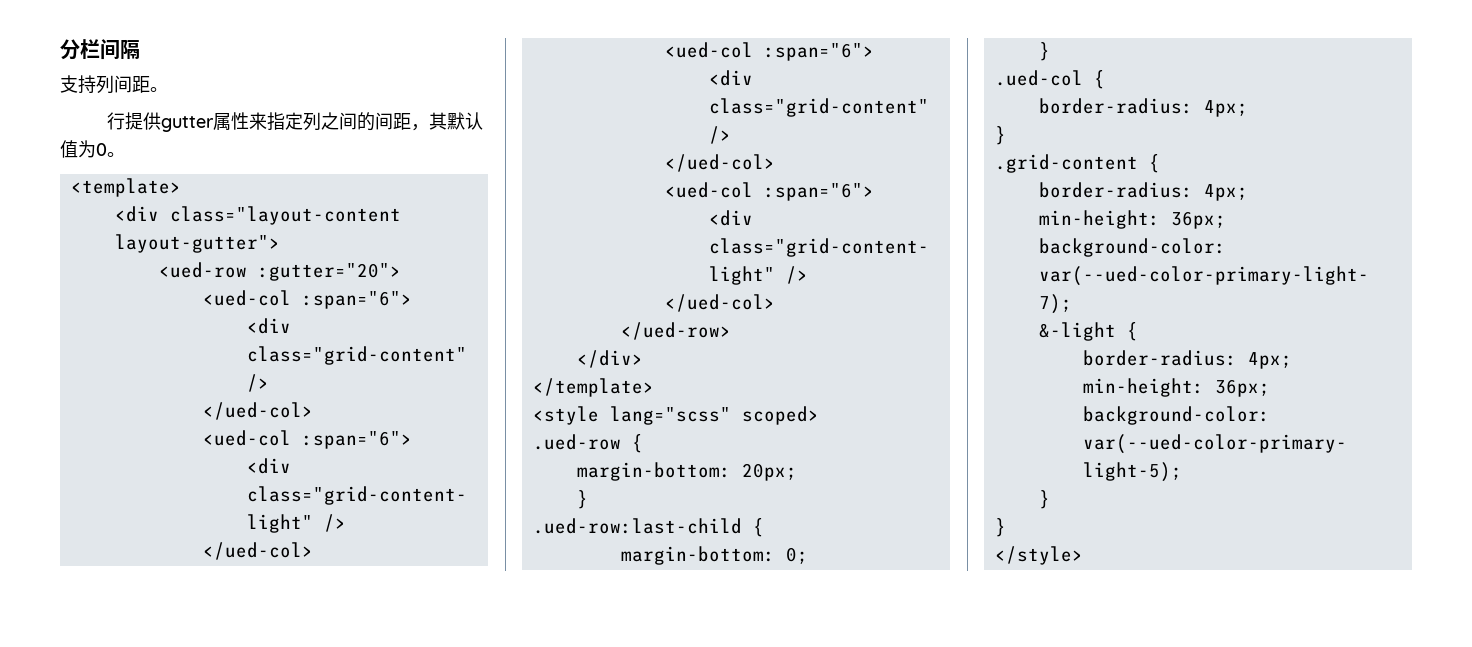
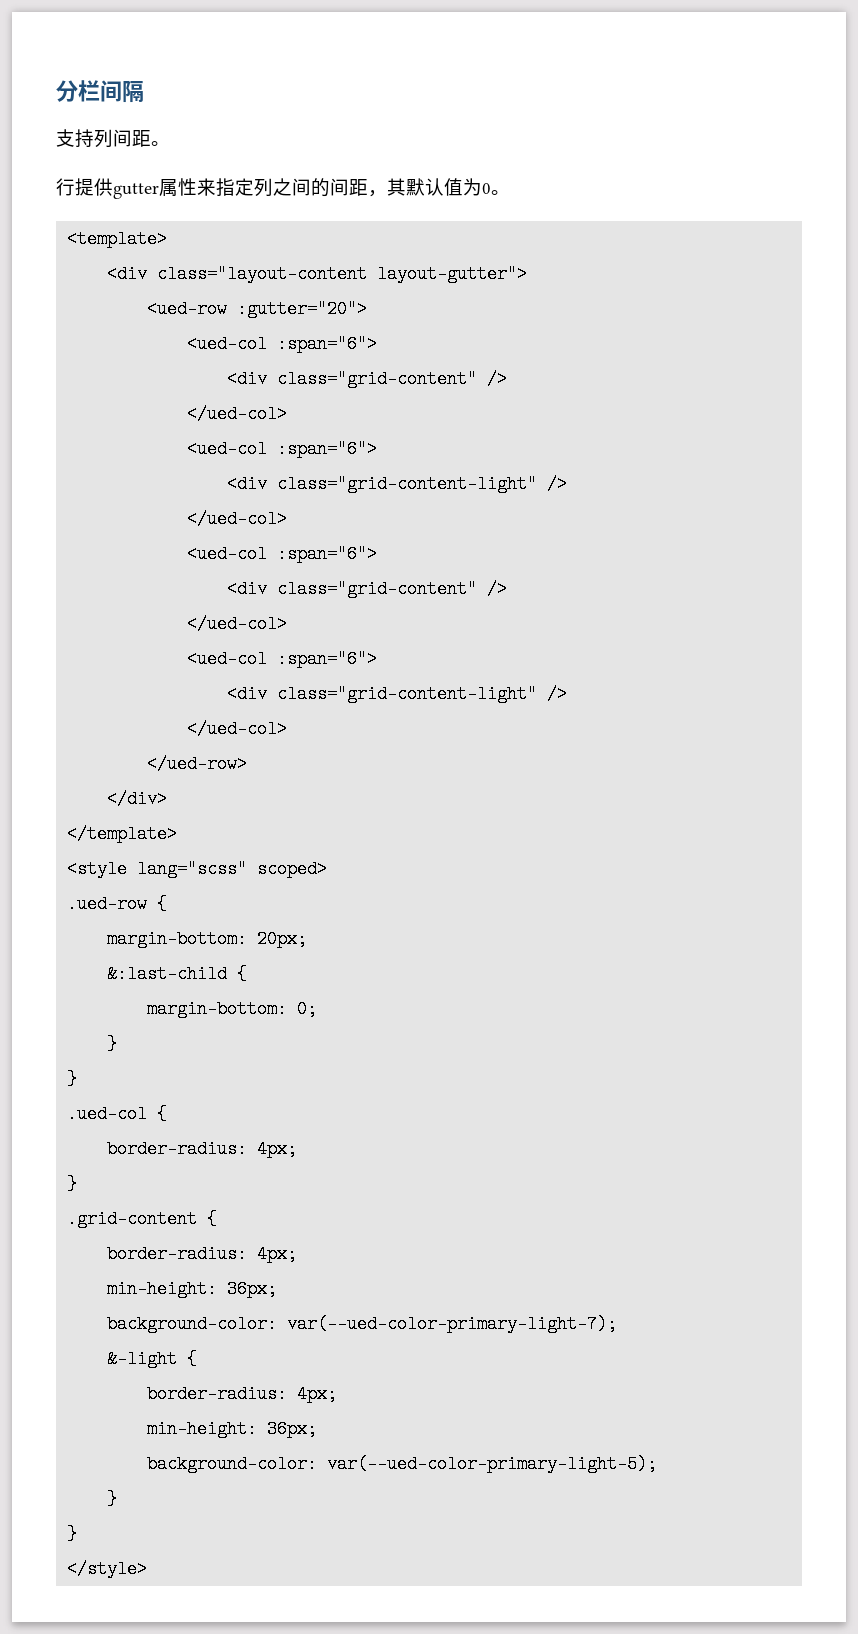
  margin-bottom: 20px;
- }
- .ued-row:last-child {
+ &:last-child {
  margin-bottom: 0;
+ }

